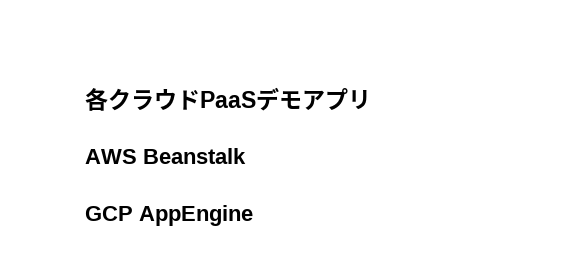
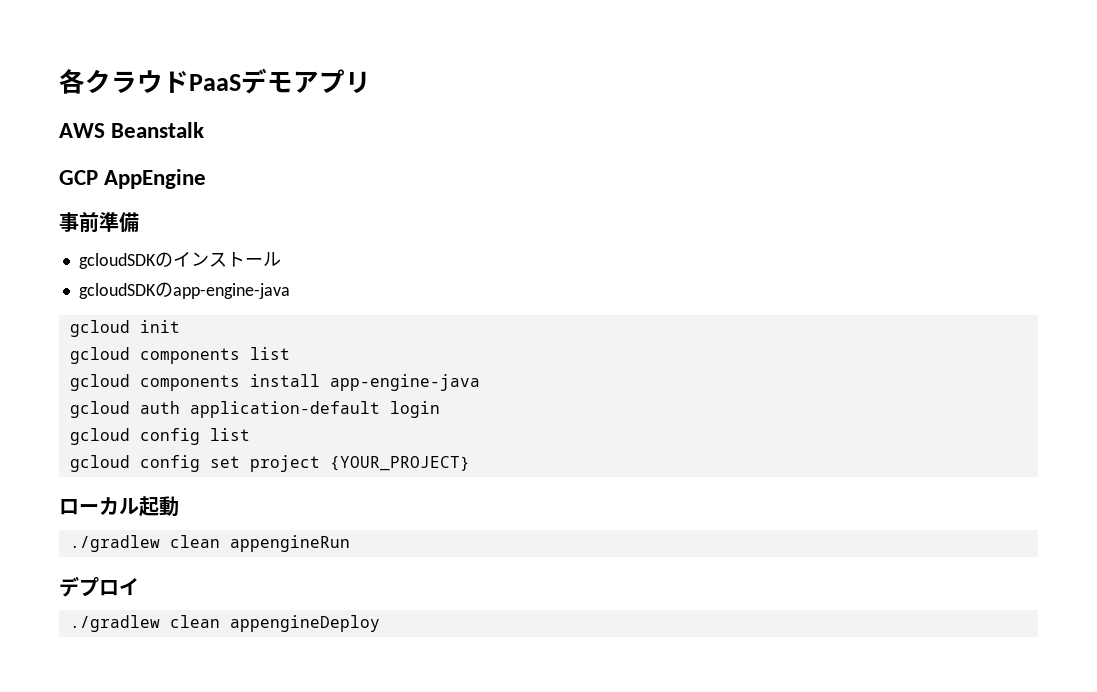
+ 事前準備
+ gcloudSDKのインストール
+ gcloudSDKのapp-engine-java
+ gcloud init
+ gcloud components list
+ gcloud components install app-engine-java
+ gcloud auth application-default login
+ gcloud config list
+ gcloud config set project {YOUR_PROJECT}
+ ローカル起動
+ ./gradlew clean appengineRun
+ デプロイ
+ ./gradlew clean appengineDeploy

